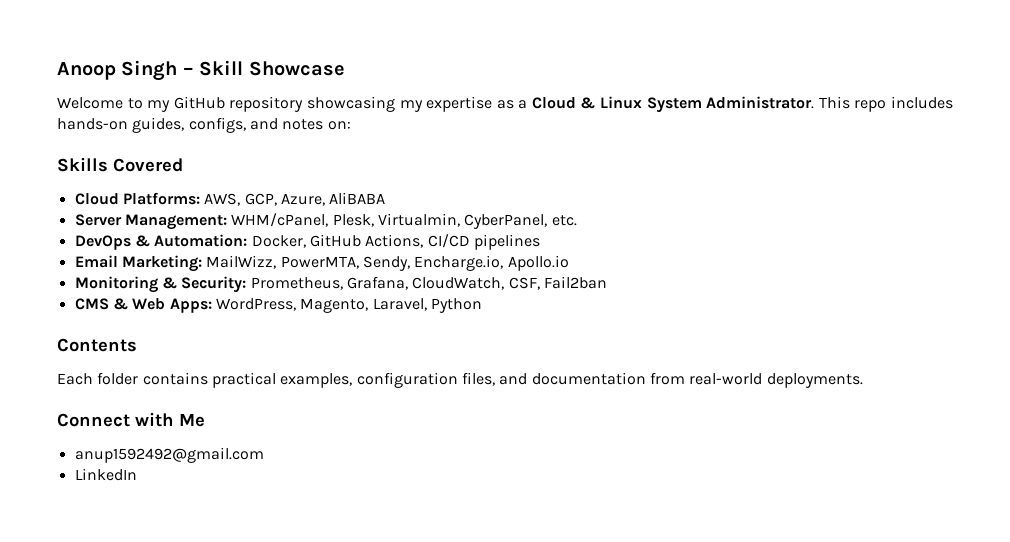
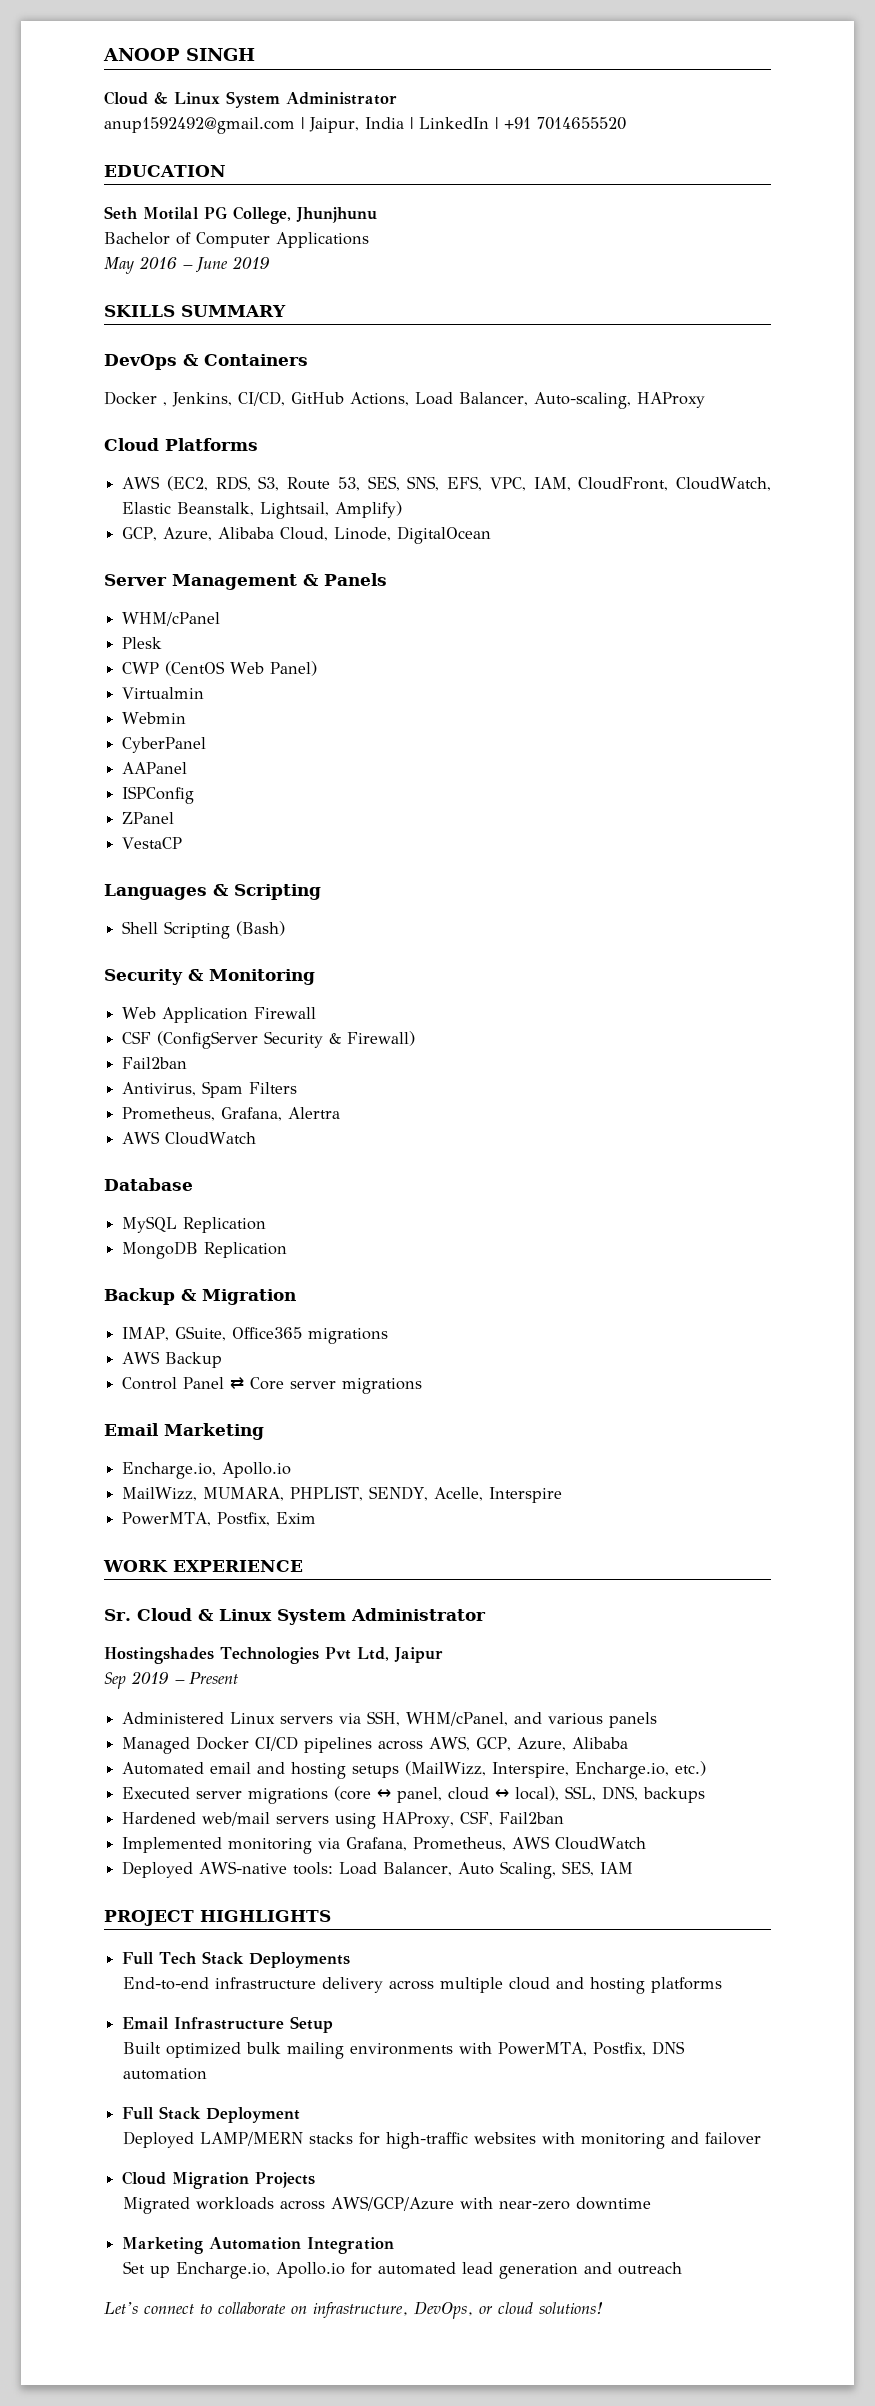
- Anoop Singh – Skill Showcase
- Welcome to my GitHub repository showcasing my expertise as a Cloud & Linux System Administrator. This repo includes hands-on guides, configs, and notes on:
- Skills Covered
- Cloud Platforms: AWS, GCP, Azure, AliBABA
- Server Management: WHM/cPanel, Plesk, Virtualmin, CyberPanel, etc.
- DevOps & Automation: Docker, GitHub Actions, CI/CD pipelines
- Email Marketing: MailWizz, PowerMTA, Sendy, Encharge.io, Apollo.io
- Monitoring & Security: Prometheus, Grafana, CloudWatch, CSF, Fail2ban
- CMS & Web Apps: WordPress, Magento, Laravel, Python
- Contents
- Each folder contains practical examples, configuration files, and documentation from real-world deployments.
- Connect with Me
- anup1592492@gmail.com
- LinkedIn
+ ANOOP SINGH
+ Cloud & Linux System Administrator
+ anup1592492@gmail.com | Jaipur, India | LinkedIn | +91 7014655520
+ EDUCATION
+ Seth Motilal PG College, Jhunjhunu
+ Bachelor of Computer Applications
+ May 2016 – June 2019
+ SKILLS SUMMARY
+ DevOps & Containers
+ Docker , Jenkins, CI/CD, GitHub Actions, Load Balancer, Auto-scaling, HAProxy
+ Cloud Platforms
+ AWS (EC2, RDS, S3, Route 53, SES, SNS, EFS, VPC, IAM, CloudFront, CloudWatch, Elastic Beanstalk, Lightsail, Amplify)
+ GCP, Azure, Alibaba Cloud, Linode, DigitalOcean
+ Server Management & Panels
+ WHM/cPanel
+ Plesk
+ CWP (CentOS Web Panel)
+ Virtualmin
+ Webmin
+ CyberPanel
+ AAPanel
+ ISPConfig
+ ZPanel
+ VestaCP
+ Languages & Scripting
+ Shell Scripting (Bash)
+ Security & Monitoring
+ Web Application Firewall
+ CSF (ConfigServer Security & Firewall)
+ Fail2ban
+ Antivirus, Spam Filters
+ Prometheus, Grafana, Alertra
+ AWS CloudWatch
+ Database
+ MySQL Replication
+ MongoDB Replication
+ Backup & Migration
+ IMAP, GSuite, Office365 migrations
+ AWS Backup
+ Control Panel ⇄ Core server migrations
+ Email Marketing
+ Encharge.io, Apollo.io
+ MailWizz, MUMARA, PHPLIST, SENDY, Acelle, Interspire
+ PowerMTA, Postfix, Exim
+ WORK EXPERIENCE
+ Sr. Cloud & Linux System Administrator
+ Hostingshades Technologies Pvt Ltd, Jaipur
+ Sep 2019 – Present
+ Administered Linux servers via SSH, WHM/cPanel, and various panels
+ Managed Docker CI/CD pipelines across AWS, GCP, Azure, Alibaba
+ Automated email and hosting setups (MailWizz, Interspire, Encharge.io, etc.)
+ Executed server migrations (core ↔ panel, cloud ↔ local), SSL, DNS, backups
+ Hardened web/mail servers using HAProxy, CSF, Fail2ban
+ Implemented monitoring via Grafana, Prometheus, AWS CloudWatch
+ Deployed AWS-native tools: Load Balancer, Auto Scaling, SES, IAM
+ PROJECT HIGHLIGHTS
+ Full Tech Stack Deployments
+ End-to-end infrastructure delivery across multiple cloud and hosting platforms
+ Email Infrastructure Setup
+ Built optimized bulk mailing environments with PowerMTA, Postfix, DNS automation
+ Full Stack Deployment
+ Deployed LAMP/MERN stacks for high-traffic websites with monitoring and failover
+ Cloud Migration Projects
+ Migrated workloads across AWS/GCP/Azure with near-zero downtime
+ Marketing Automation Integration
+ Set up Encharge.io, Apollo.io for automated lead generation and outreach
+ Let’s connect to collaborate on infrastructure, DevOps, or cloud solutions!

